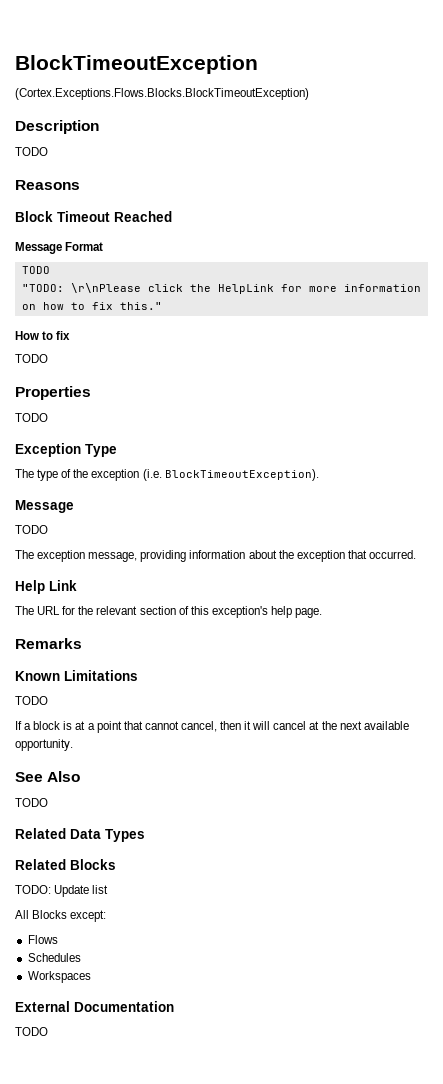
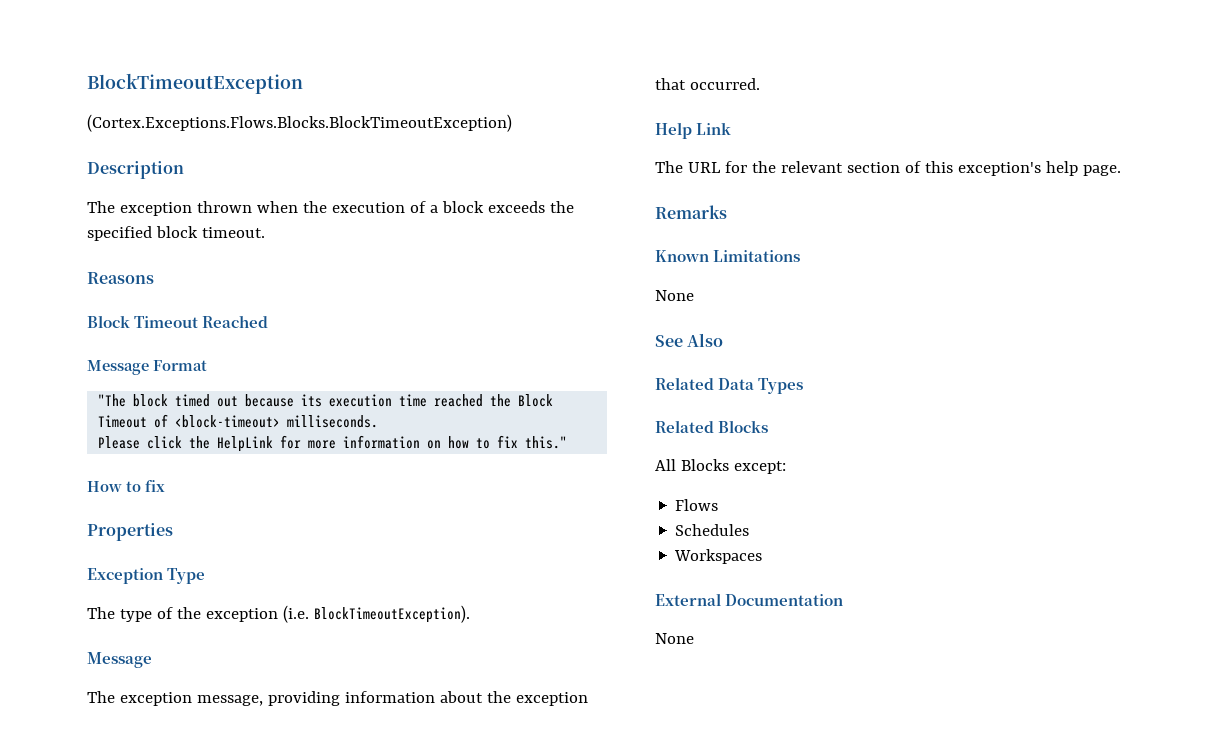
  Description
- TODO
+ The exception thrown when the execution of a block exceeds the specified block timeout.
  Message Format
- TODO
- "TODO: \r\nPlease click the HelpLink for more information on how to fix this."
+ "The block timed out because its execution time reached the Block Timeout of <block-timeout> milliseconds.
+ Please click the HelpLink for more information on how to fix this."
  How to fix
- TODO
  Properties
- TODO
  The type of the exception (i.e. BlockTimeoutException).
  Message
- TODO
  Known Limitations
- TODO
- If a block is at a point that cannot cancel, then it will cancel at the next available opportunity.
+ None
  See Also
- TODO
- TODO: Update list
  External Documentation
- TODO
+ None

